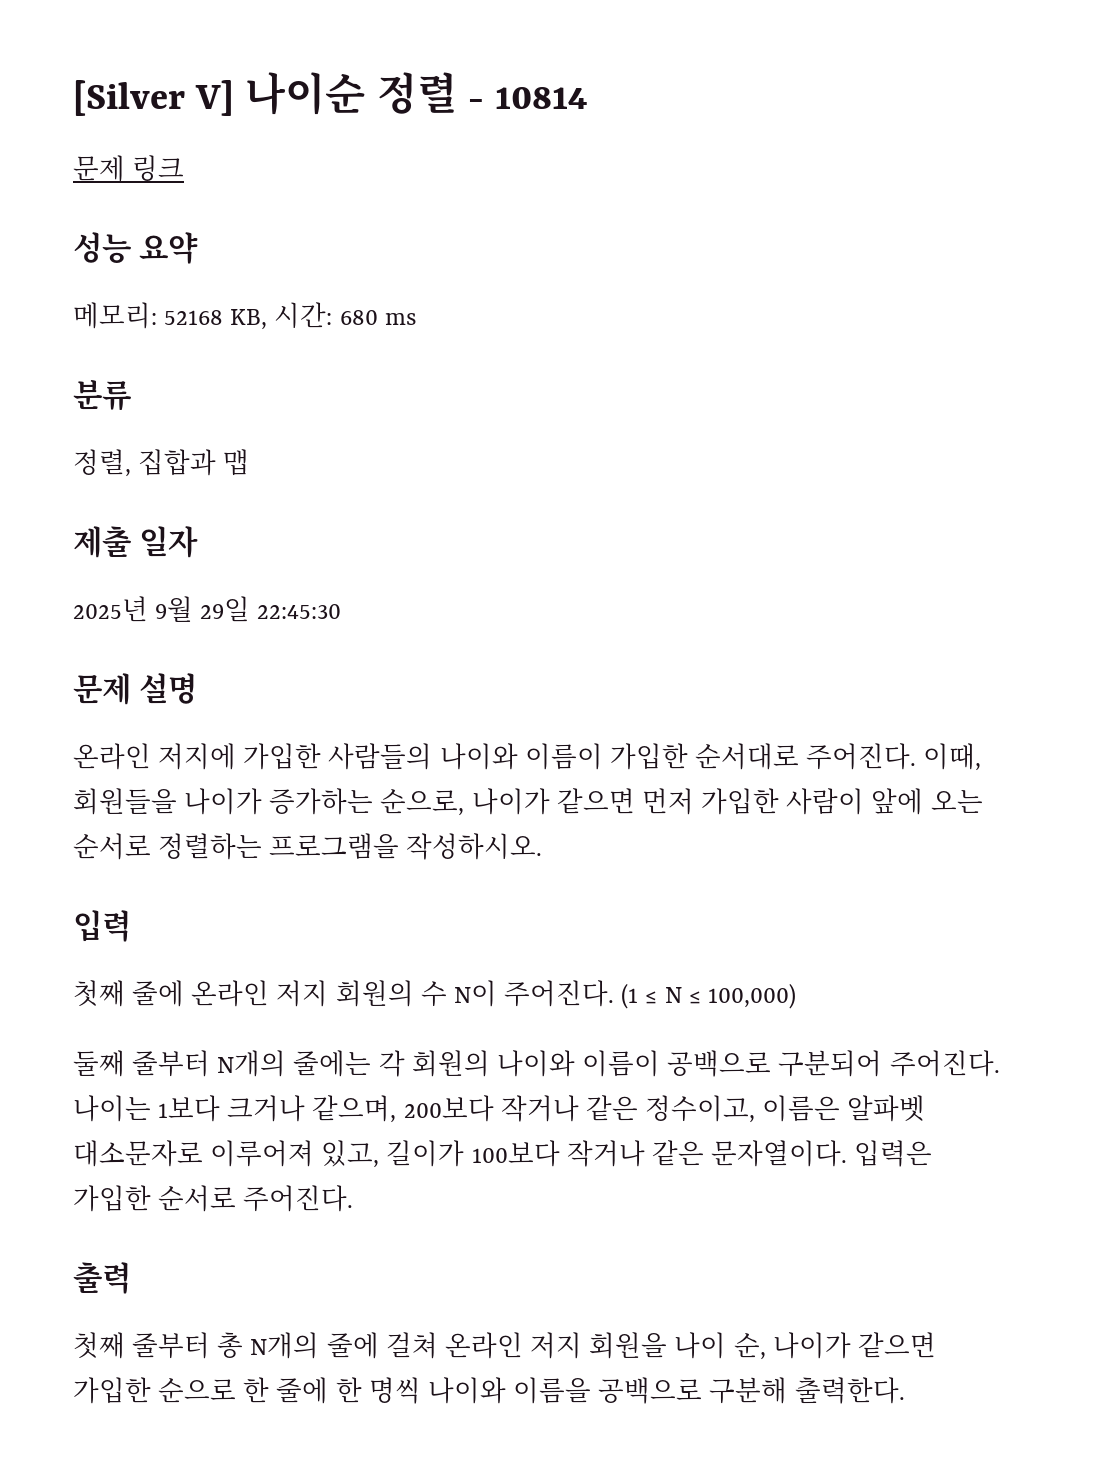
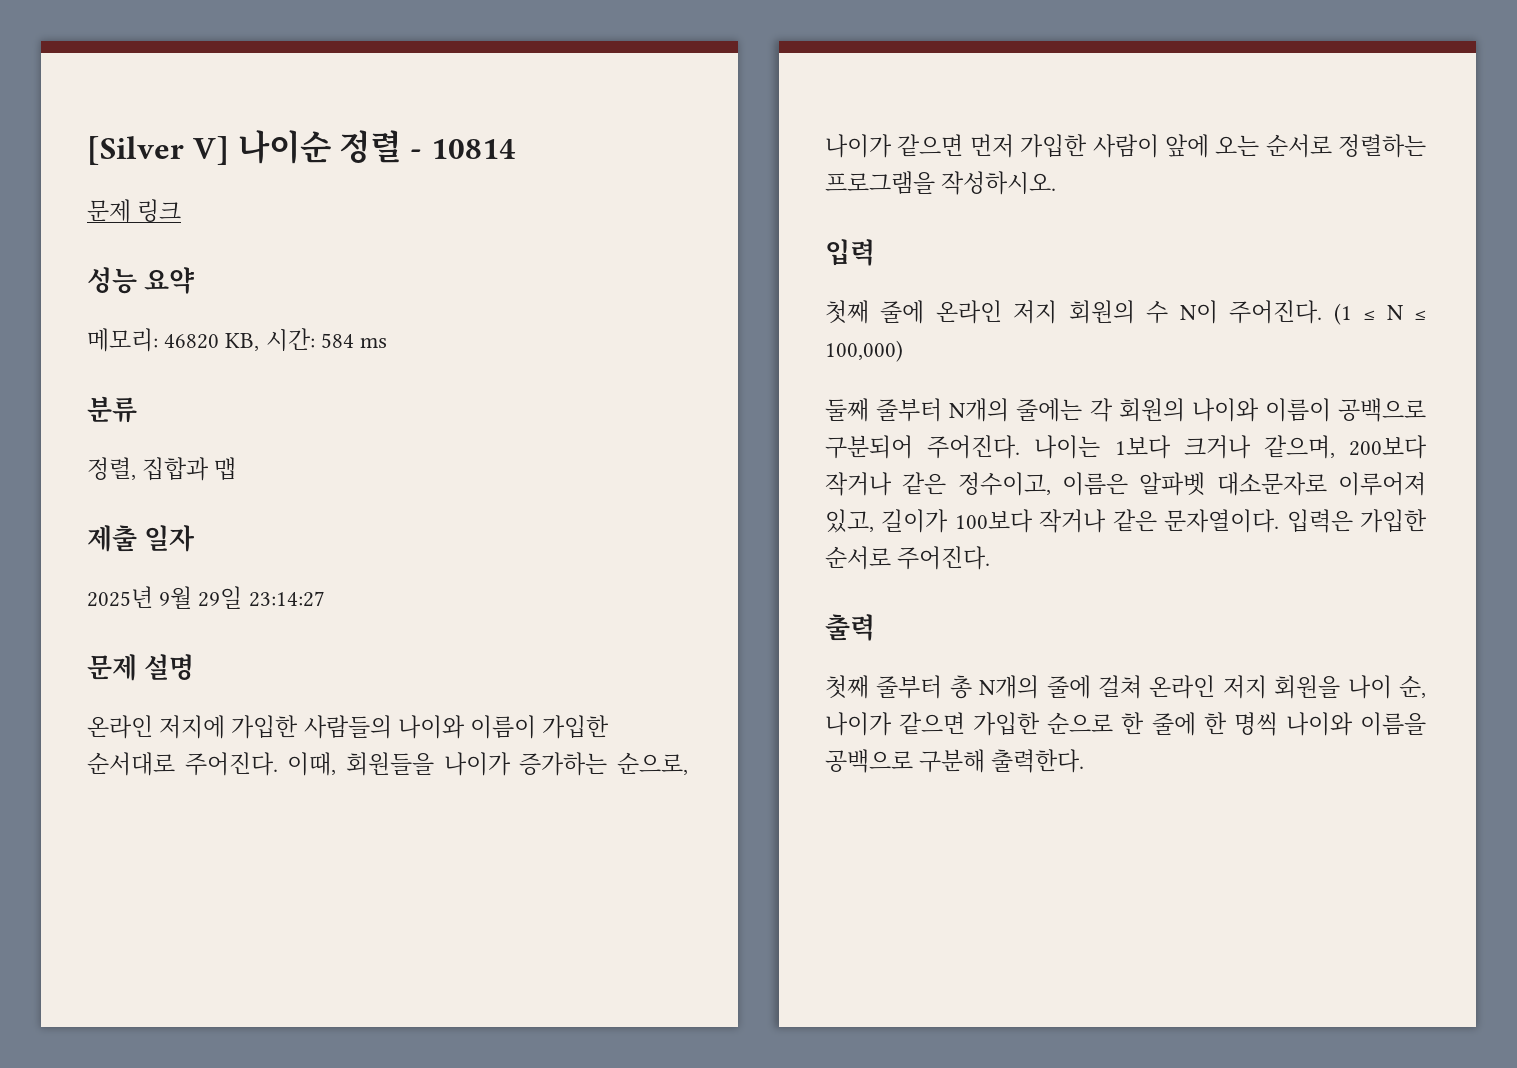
- 메모리: 52168 KB, 시간: 680 ms
+ 메모리: 46820 KB, 시간: 584 ms
- 2025년 9월 29일 22:45:30
+ 2025년 9월 29일 23:14:27

